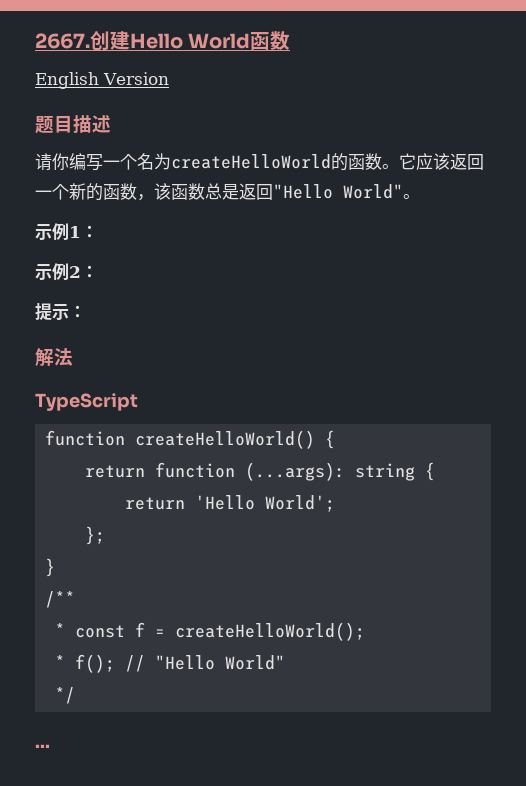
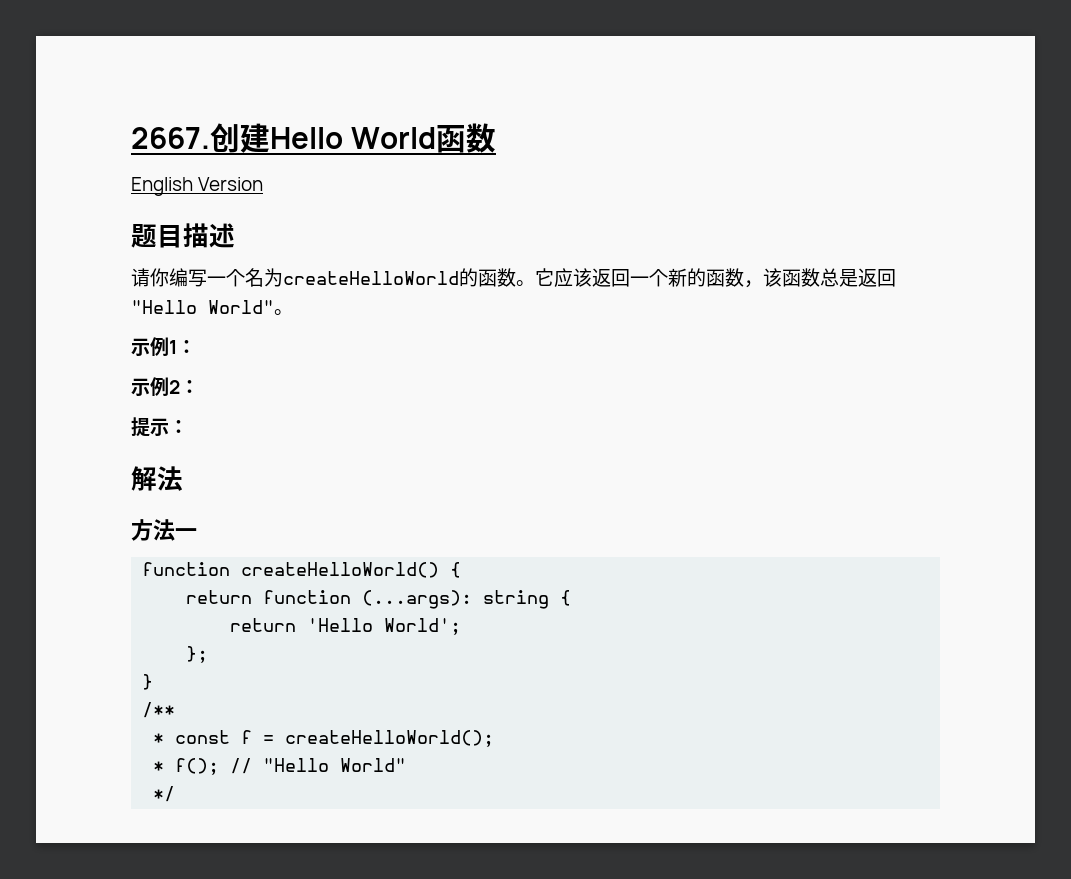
- TypeScript
+ 方法一
- ...

